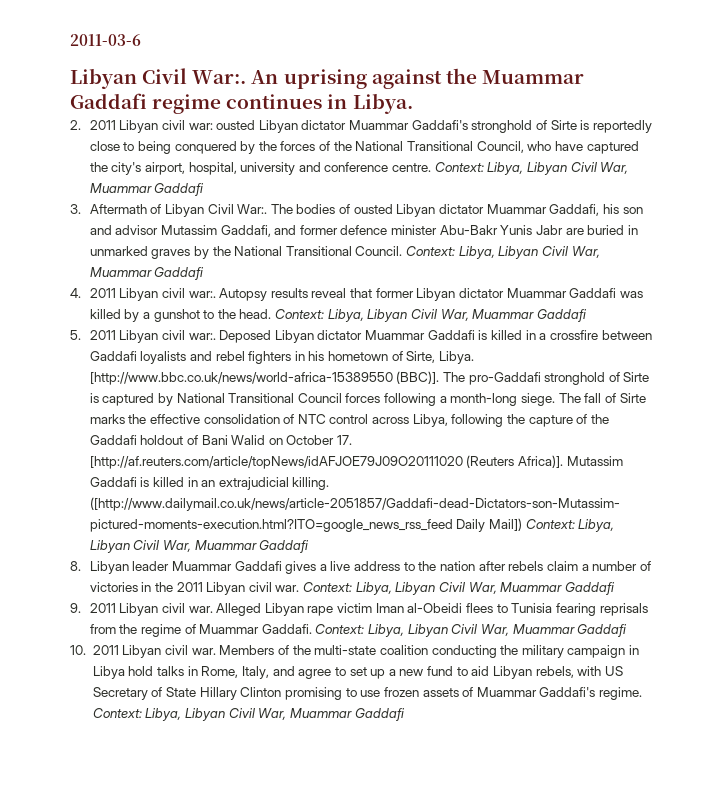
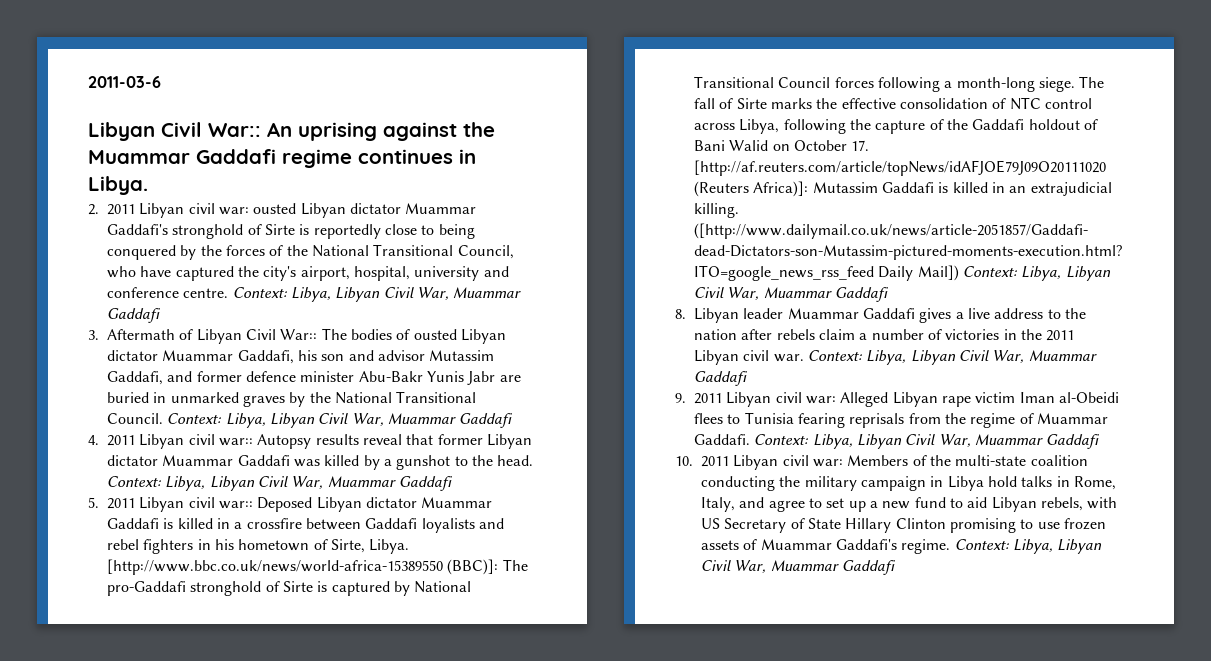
- Libyan Civil War:. An uprising against the Muammar Gaddafi regime continues in Libya.
+ Libyan Civil War:: An uprising against the Muammar Gaddafi regime continues in Libya.
- 3. Aftermath of Libyan Civil War:. The bodies of ousted Libyan dictator Muammar Gaddafi, his son and advisor Mutassim Gaddafi, and former defence minister Abu-Bakr Yunis Jabr are buried in unmarked graves by the National Transitional Council.
+ 3. Aftermath of Libyan Civil War:: The bodies of ousted Libyan dictator Muammar Gaddafi, his son and advisor Mutassim Gaddafi, and former defence minister Abu-Bakr Yunis Jabr are buried in unmarked graves by the National Transitional Council.
- 4. 2011 Libyan civil war:. Autopsy results reveal that former Libyan dictator Muammar Gaddafi was killed by a gunshot to the head.
+ 4. 2011 Libyan civil war:: Autopsy results reveal that former Libyan dictator Muammar Gaddafi was killed by a gunshot to the head.
- 5. 2011 Libyan civil war:. Deposed Libyan dictator Muammar Gaddafi is killed in a crossfire between Gaddafi loyalists and rebel fighters in his hometown of Sirte, Libya.
+ 5. 2011 Libyan civil war:: Deposed Libyan dictator Muammar Gaddafi is killed in a crossfire between Gaddafi loyalists and rebel fighters in his hometown of Sirte, Libya.
- [http://www.bbc.co.uk/news/world-africa-15389550 (BBC)]. The pro-Gaddafi stronghold of Sirte is captured by National Transitional Council forces following a month-long siege.
+ [http://www.bbc.co.uk/news/world-africa-15389550 (BBC)]: The pro-Gaddafi stronghold of Sirte is captured by National Transitional Council forces following a month-long siege.
- The fall of Sirte marks the effective consolidation of NTC control across Libya, following the capture of the Gaddafi holdout of Bani Walid on October 17. [http://af.reuters.com/article/topNews/idAFJOE79J09O20111020 (Reuters Africa)]. Mutassim Gaddafi is killed in an extrajudicial killing.
+ The fall of Sirte marks the effective consolidation of NTC control across Libya, following the capture of the Gaddafi holdout of Bani Walid on October 17. [http://af.reuters.com/article/topNews/idAFJOE79J09O20111020 (Reuters Africa)]: Mutassim Gaddafi is killed in an extrajudicial killing.
- 9. 2011 Libyan civil war. Alleged Libyan rape victim Iman al-Obeidi flees to Tunisia fearing reprisals from the regime of Muammar Gaddafi.
+ 9. 2011 Libyan civil war: Alleged Libyan rape victim Iman al-Obeidi flees to Tunisia fearing reprisals from the regime of Muammar Gaddafi.
- 10. 2011 Libyan civil war. Members of the multi-state coalition conducting the military campaign in Libya hold talks in Rome, Italy, and agree to set up a new fund to aid Libyan rebels, with US Secretary of State Hillary Clinton promising to use frozen assets of Muammar Gaddafi's regime.
+ 10. 2011 Libyan civil war: Members of the multi-state coalition conducting the military campaign in Libya hold talks in Rome, Italy, and agree to set up a new fund to aid Libyan rebels, with US Secretary of State Hillary Clinton promising to use frozen assets of Muammar Gaddafi's regime.

